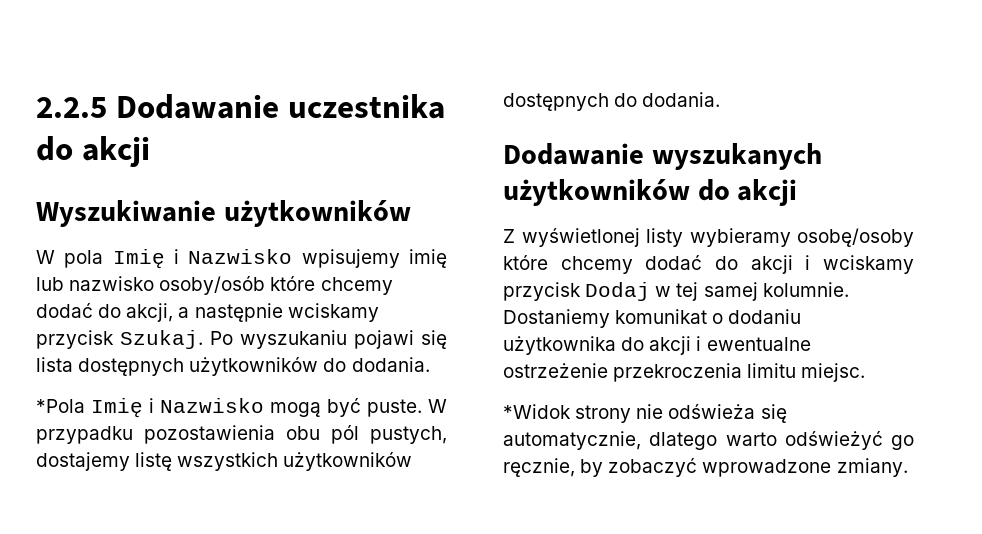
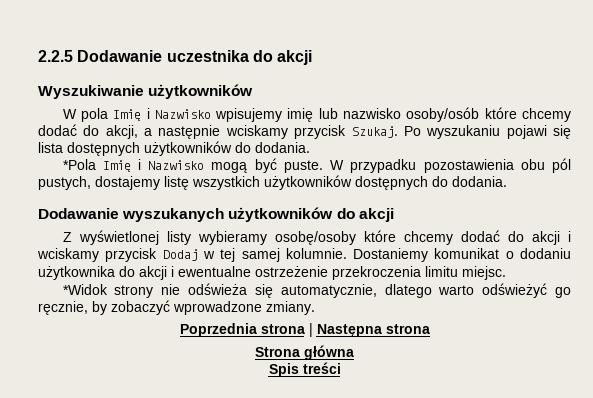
+ Poprzednia strona | Następna strona
+ Strona główna
+ Spis treści

